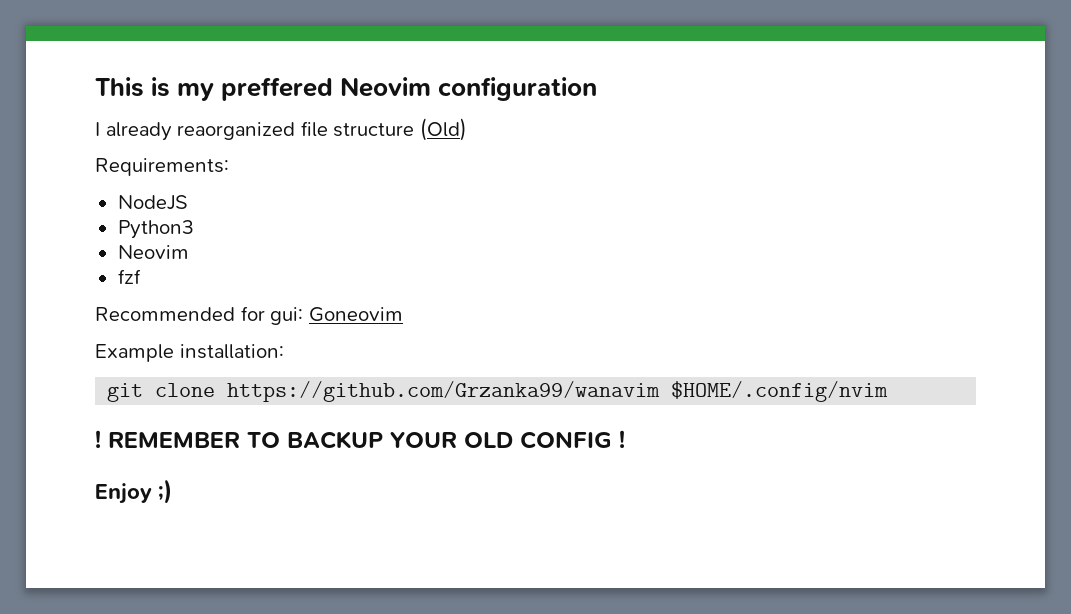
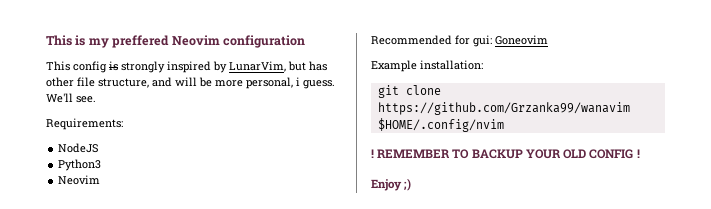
- I already reaorganized file structure (Old)
+ This config is strongly inspired by LunarVim, but has other file structure, and will be more personal, i guess. We'll see.
- fzf

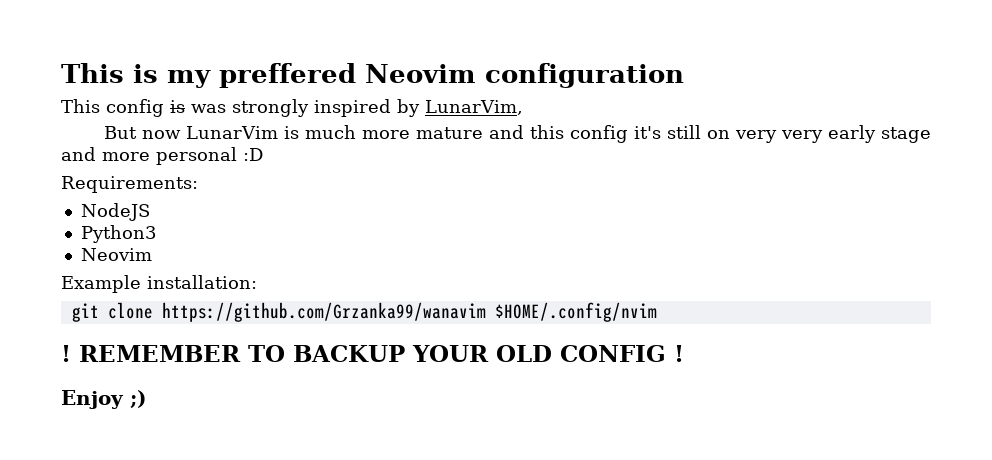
- This config is strongly inspired by LunarVim, but has other file structure, and will be more personal, i guess. We'll see.
+ This config is was strongly inspired by LunarVim,
+ But now LunarVim is much more mature and this config it's still on very very early stage and more personal :D
- Recommended for gui: Goneovim

